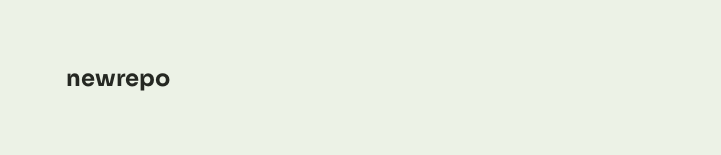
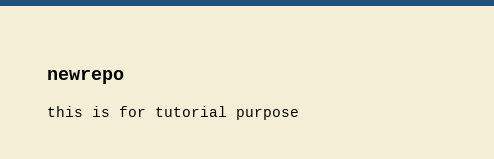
+ this is for tutorial purpose

